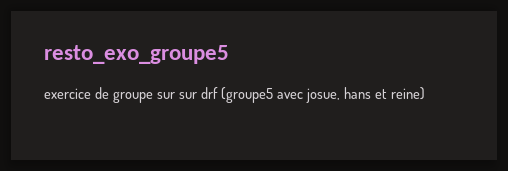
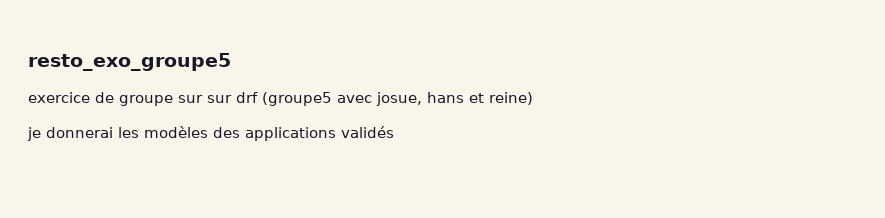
+ je donnerai les modèles des applications validés

